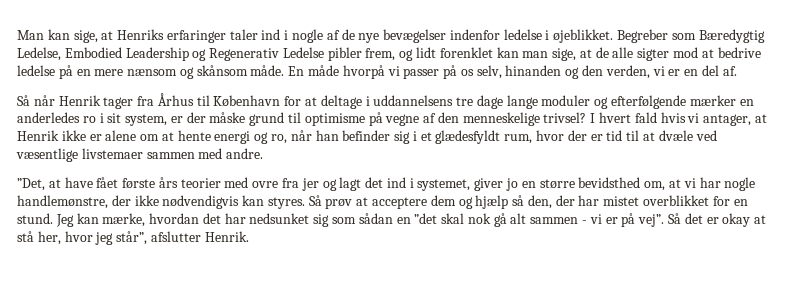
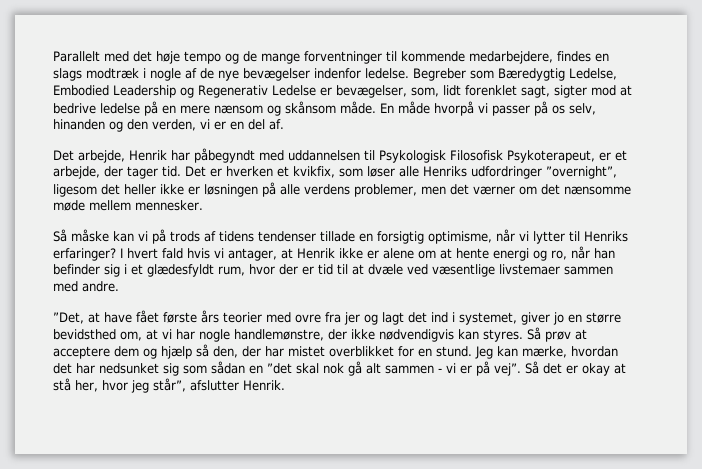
- Man kan sige, at Henriks erfaringer taler ind i nogle af de nye bevægelser indenfor ledelse i øjeblikket.
+ Parallelt med det høje tempo og de mange forventninger til kommende medarbejdere, findes en slags modtræk i nogle af de nye bevægelser indenfor ledelse.
- Begreber som Bæredygtig Ledelse, Embodied Leadership og Regenerativ Ledelse pibler frem, og lidt forenklet kan man sige, at de alle sigter mod at bedrive ledelse på en mere nænsom og skånsom måde.
+ Begreber som Bæredygtig Ledelse, Embodied Leadership og Regenerativ Ledelse er bevægelser, som, lidt forenklet sagt, sigter mod at bedrive ledelse på en mere nænsom og skånsom måde.
- Så når Henrik tager fra Århus til København for at deltage i uddannelsens tre dage lange moduler og efterfølgende mærker en anderledes ro i sit system, er der måske grund til optimisme på vegne af den menneskelige trivsel?
+ Det arbejde, Henrik har påbegyndt med uddannelsen til Psykologisk Filosofisk Psykoterapeut, er et arbejde, der tager tid. Det er hverken et kvikfix, som løser alle Henriks udfordringer ”overnight”, ligesom det heller ikke er løsningen på alle verdens problemer, men det værner om det nænsomme møde mellem mennesker.
+ Så måske kan vi på trods af tidens tendenser tillade en forsigtig optimisme, når vi lytter til Henriks erfaringer?

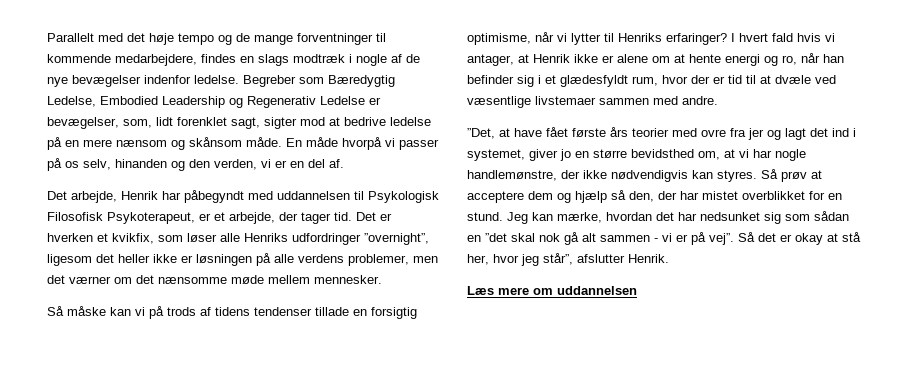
+ Læs mere om uddannelsen

